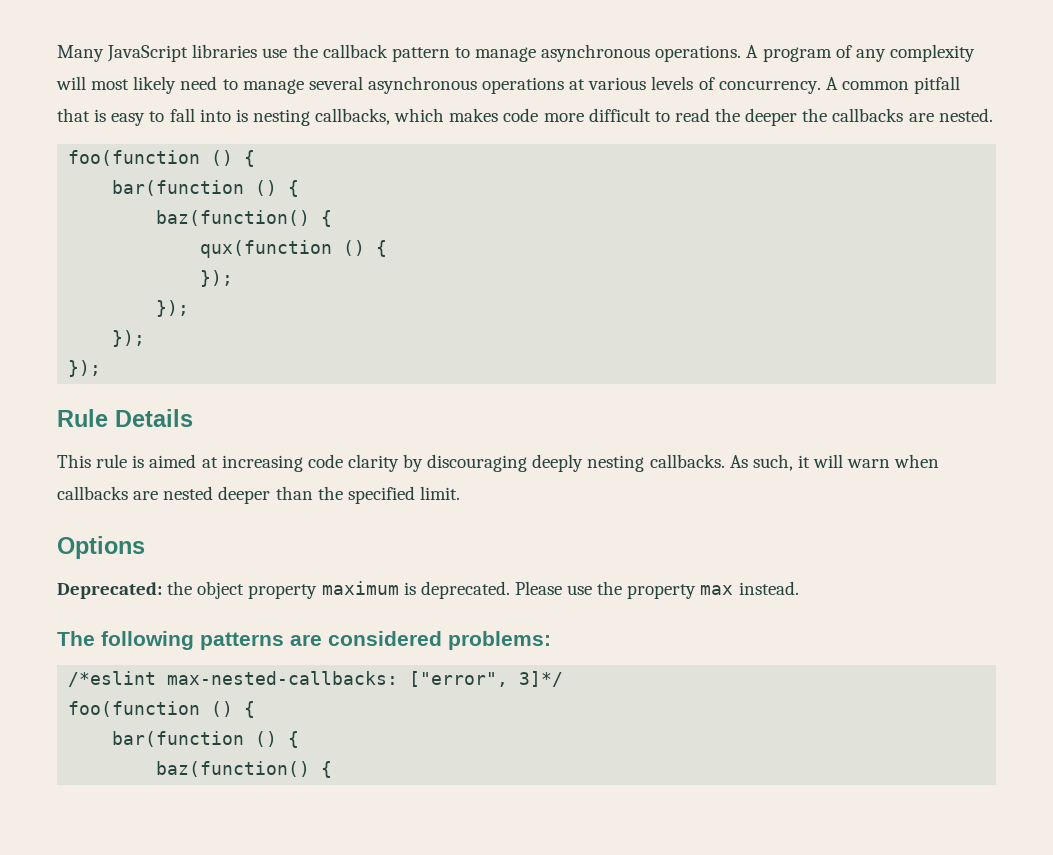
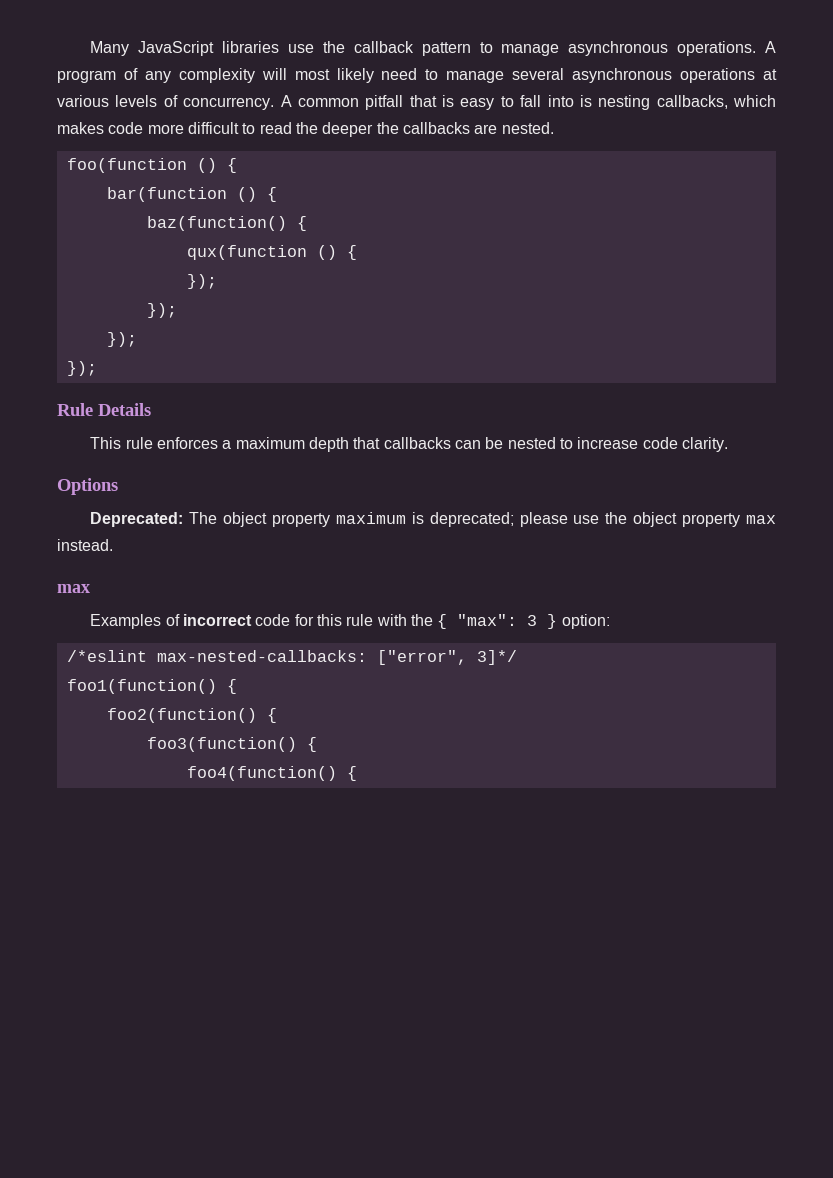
- This rule is aimed at increasing code clarity by discouraging deeply nesting callbacks. As such, it will warn when callbacks are nested deeper than the specified limit.
+ This rule enforces a maximum depth that callbacks can be nested to increase code clarity.
- Deprecated: the object property maximum is deprecated. Please use the property max instead.
- The following patterns are considered problems:
+ Deprecated: The object property maximum is deprecated; please use the object property max instead.
+ max
+ Examples of incorrect code for this rule with the { "max": 3 } option:
  /*eslint max-nested-callbacks: ["error", 3]*/
- foo(function () {
- bar(function () {
- baz(function() {
+ foo1(function() {
+ foo2(function() {
+ foo3(function() {
+ foo4(function() {

